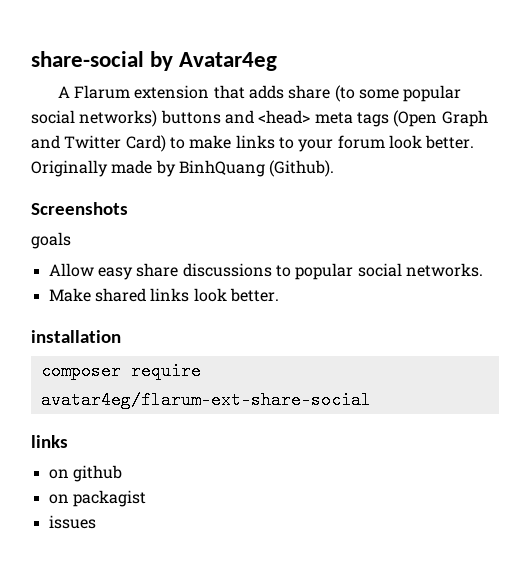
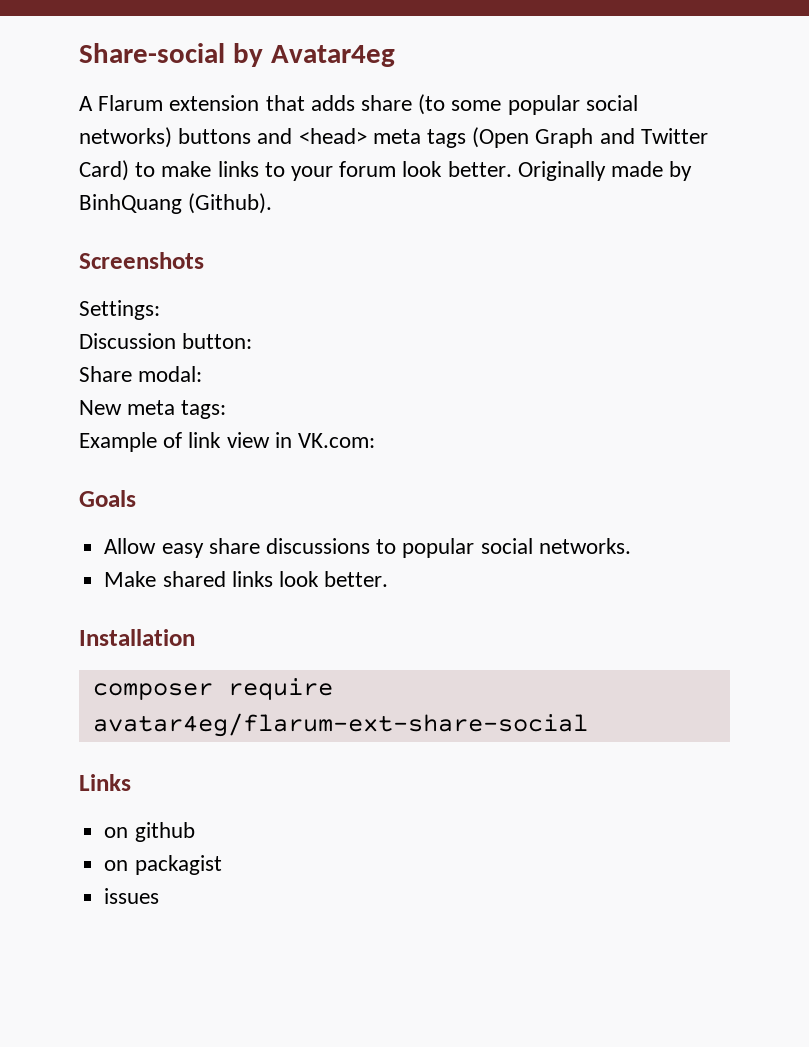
- share-social by Avatar4eg
+ Share-social by Avatar4eg
- goals
+ Settings:
+ Discussion button:
+ Share modal:
+ New meta tags:
+ Example of link view in VK.com:
+ Goals
- installation
+ Installation
  composer require avatar4eg/flarum-ext-share-social
- links
+ Links

